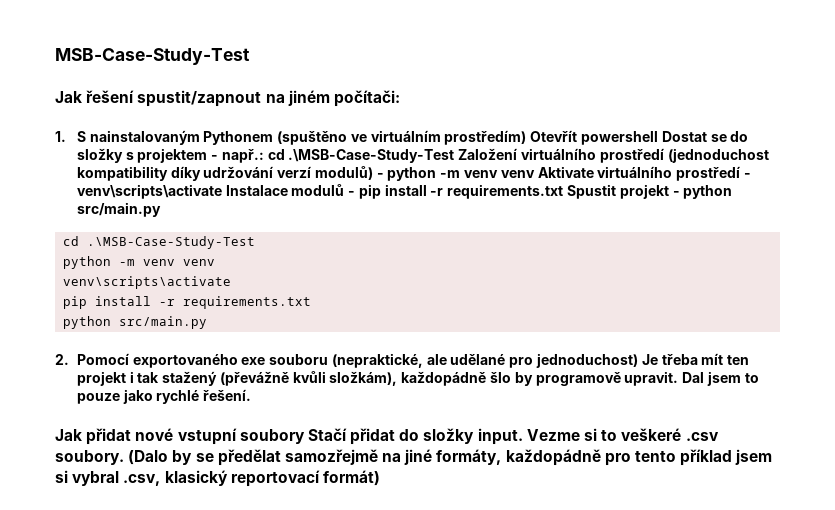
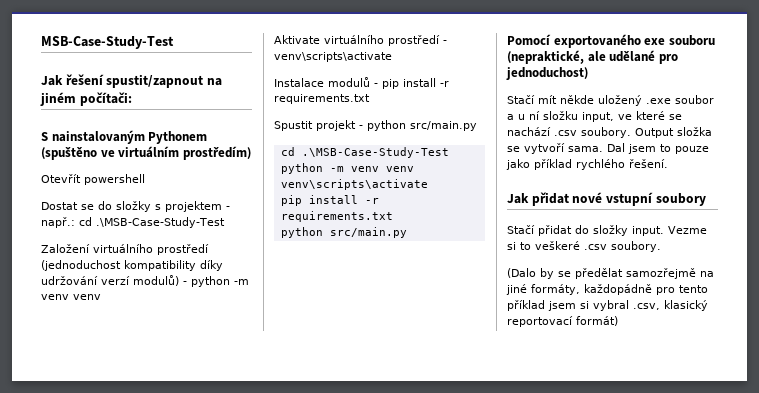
- 1. S nainstalovaným Pythonem (spuštěno ve virtuálním prostředím) Otevřít powershell Dostat se do složky s projektem - např.: cd .\MSB-Case-Study-Test Založení virtuálního prostředí (jednoduchost kompatibility díky udržování verzí modulů) - python -m venv venv Aktivate virtuálního prostředí - venv\scripts\activate Instalace modulů - pip install -r requirements.txt Spustit projekt - python src/main.py
+ S nainstalovaným Pythonem (spuštěno ve virtuálním prostředím)
+ Otevřít powershell
+ Dostat se do složky s projektem - např.: cd .\MSB-Case-Study-Test
+ Založení virtuálního prostředí (jednoduchost kompatibility díky udržování verzí modulů) - python -m venv venv
+ Aktivate virtuálního prostředí - venv\scripts\activate
+ Instalace modulů - pip install -r requirements.txt
+ Spustit projekt - python src/main.py
- 2. Pomocí exportovaného exe souboru (nepraktické, ale udělané pro jednoduchost) Je třeba mít ten projekt i tak stažený (převážně kvůli složkám), každopádně šlo by programově upravit.
+ Pomocí exportovaného exe souboru (nepraktické, ale udělané pro jednoduchost)
+ Stačí mít někde uložený .exe soubor a u ní složku input, ve které se nachází .csv soubory. Output složka se vytvoří sama.
- Dal jsem to pouze jako rychlé řešení.
+ Dal jsem to pouze jako příklad rychlého řešení.
- Jak přidat nové vstupní soubory Stačí přidat do složky input.
+ Jak přidat nové vstupní soubory
+ Stačí přidat do složky input.
- Vezme si to veškeré .csv soubory. (Dalo by se předělat samozřejmě na jiné formáty, každopádně pro tento příklad jsem si vybral .csv, klasický reportovací formát)
+ Vezme si to veškeré .csv soubory.
+ (Dalo by se předělat samozřejmě na jiné formáty, každopádně pro tento příklad jsem si vybral .csv, klasický reportovací formát)

